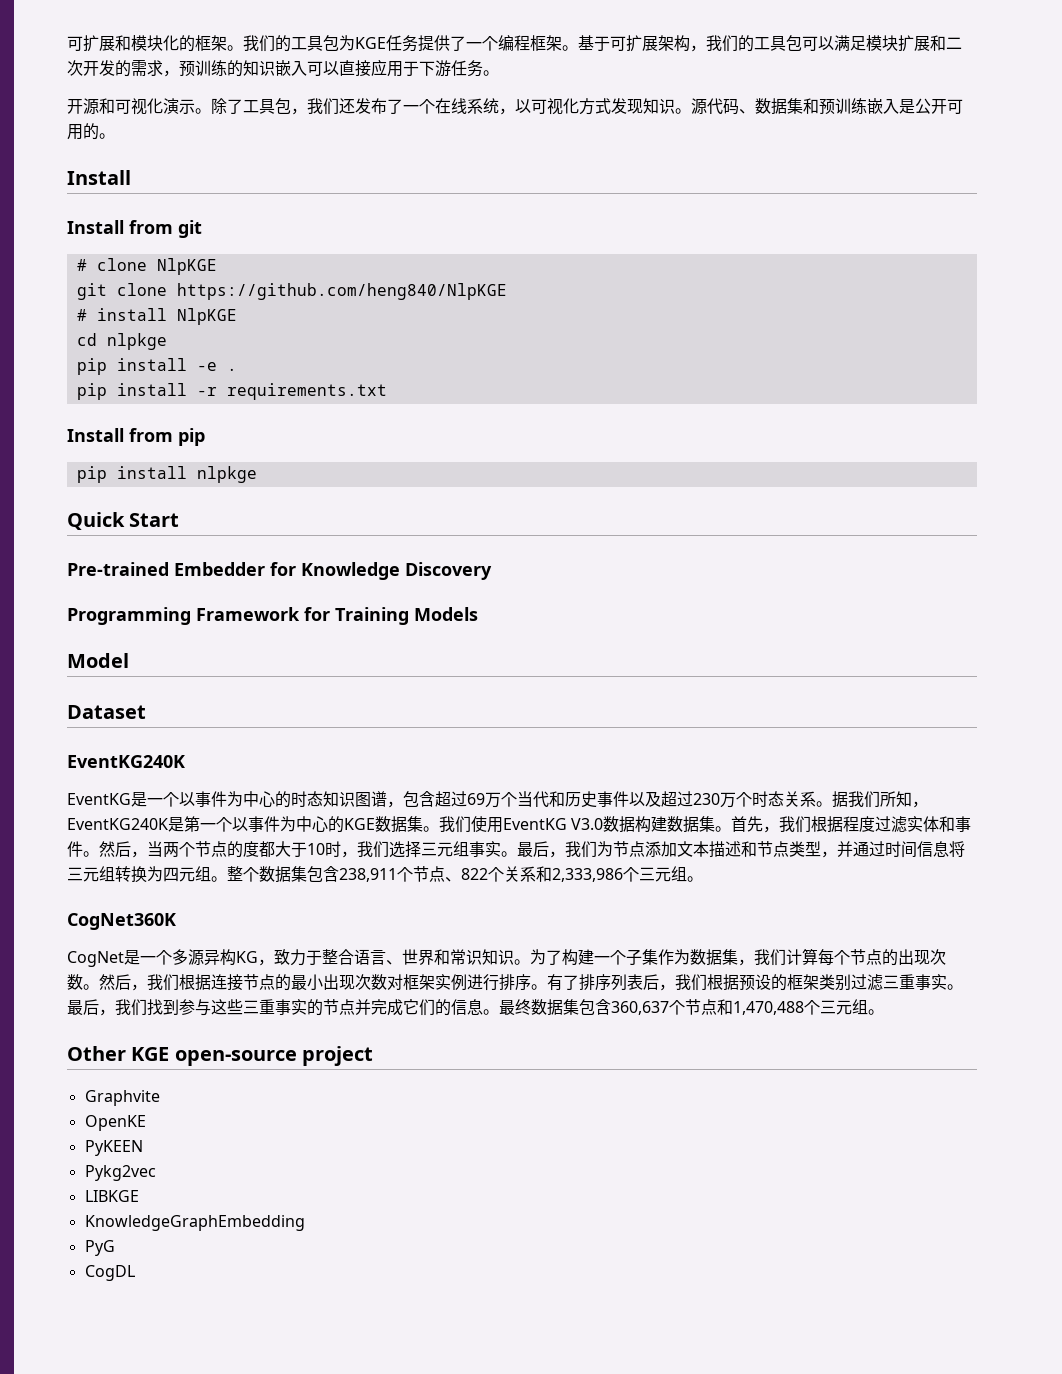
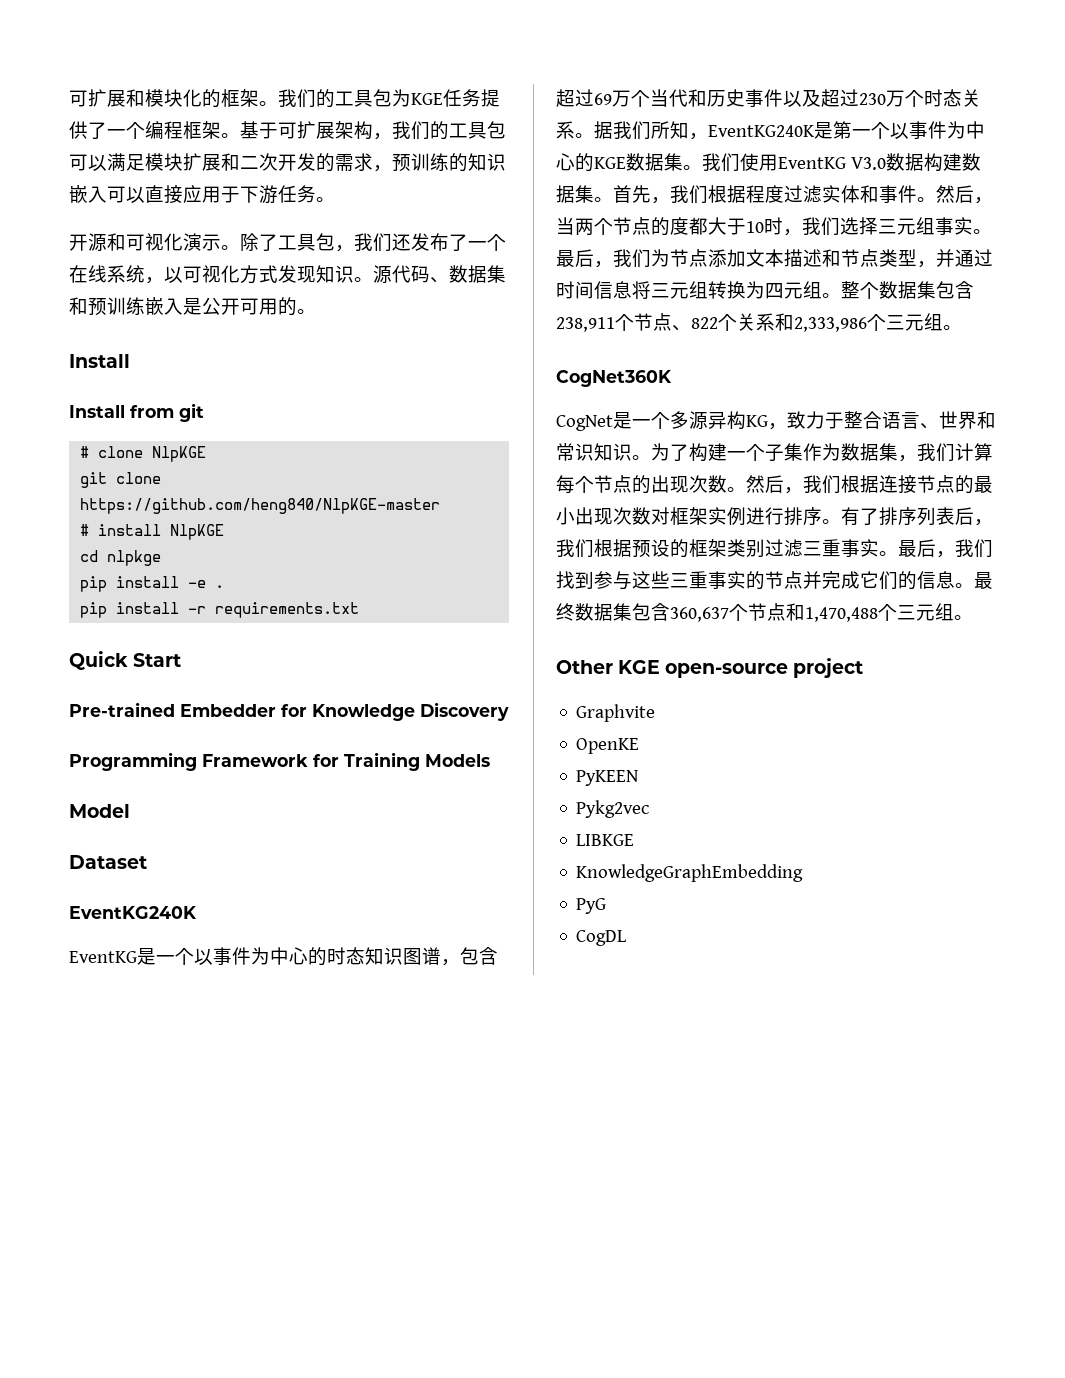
- git clone https://github.com/heng840/NlpKGE
+ git clone https://github.com/heng840/NlpKGE-master
- Install from pip
- pip install nlpkge

